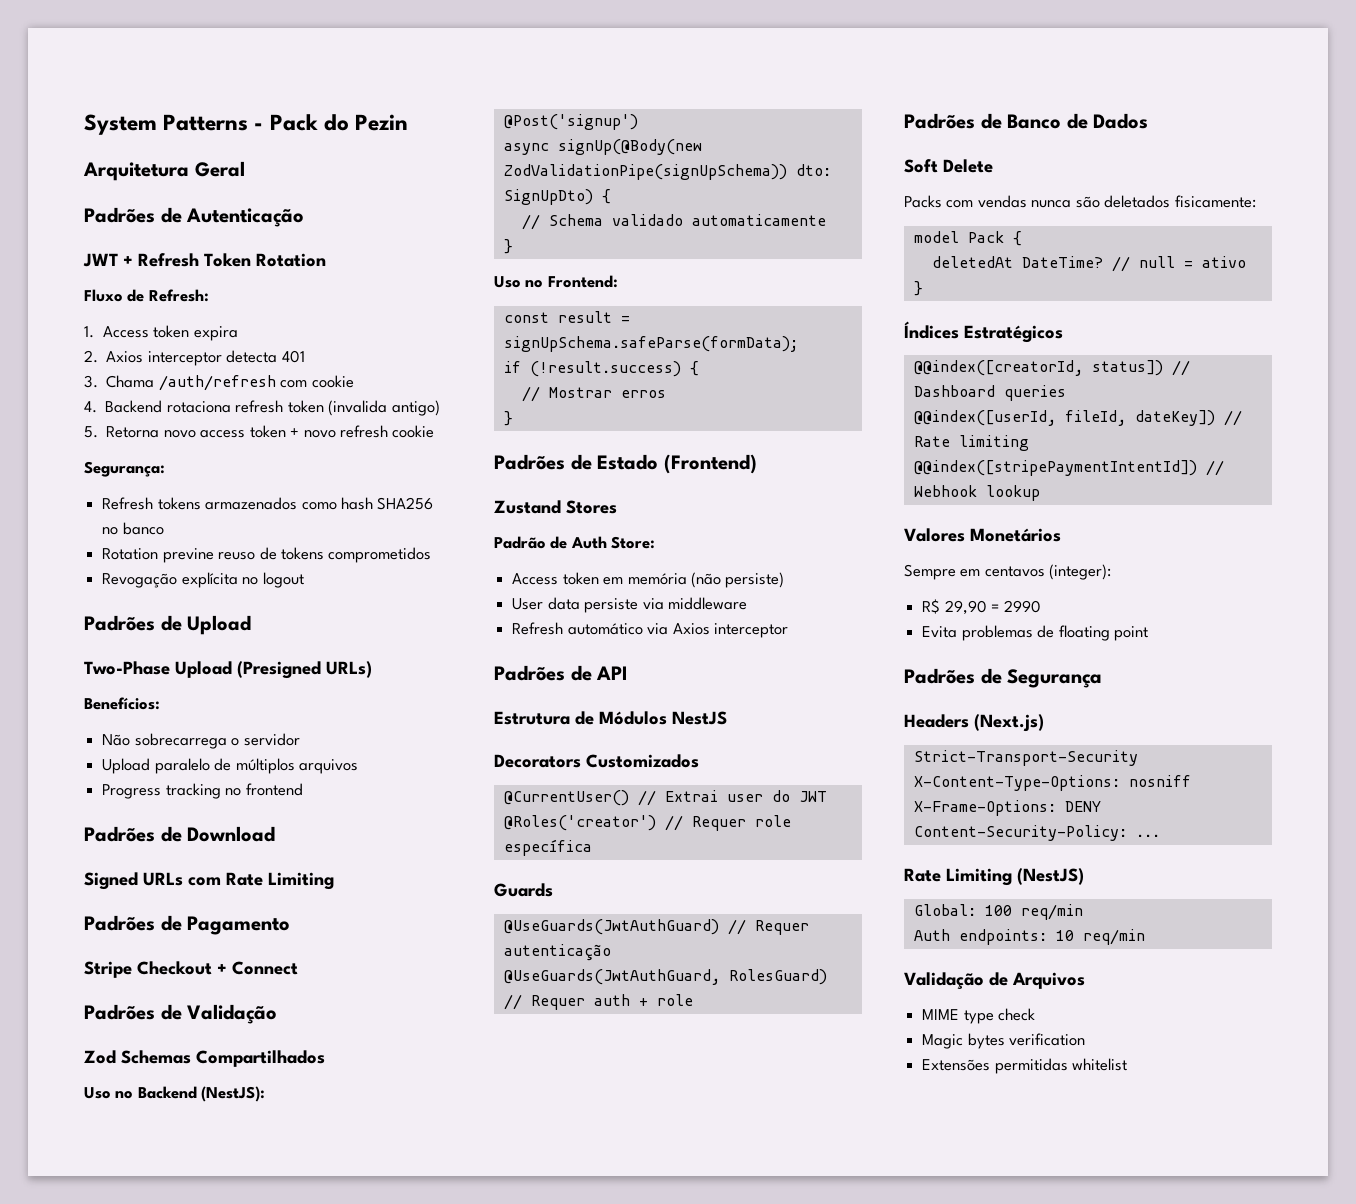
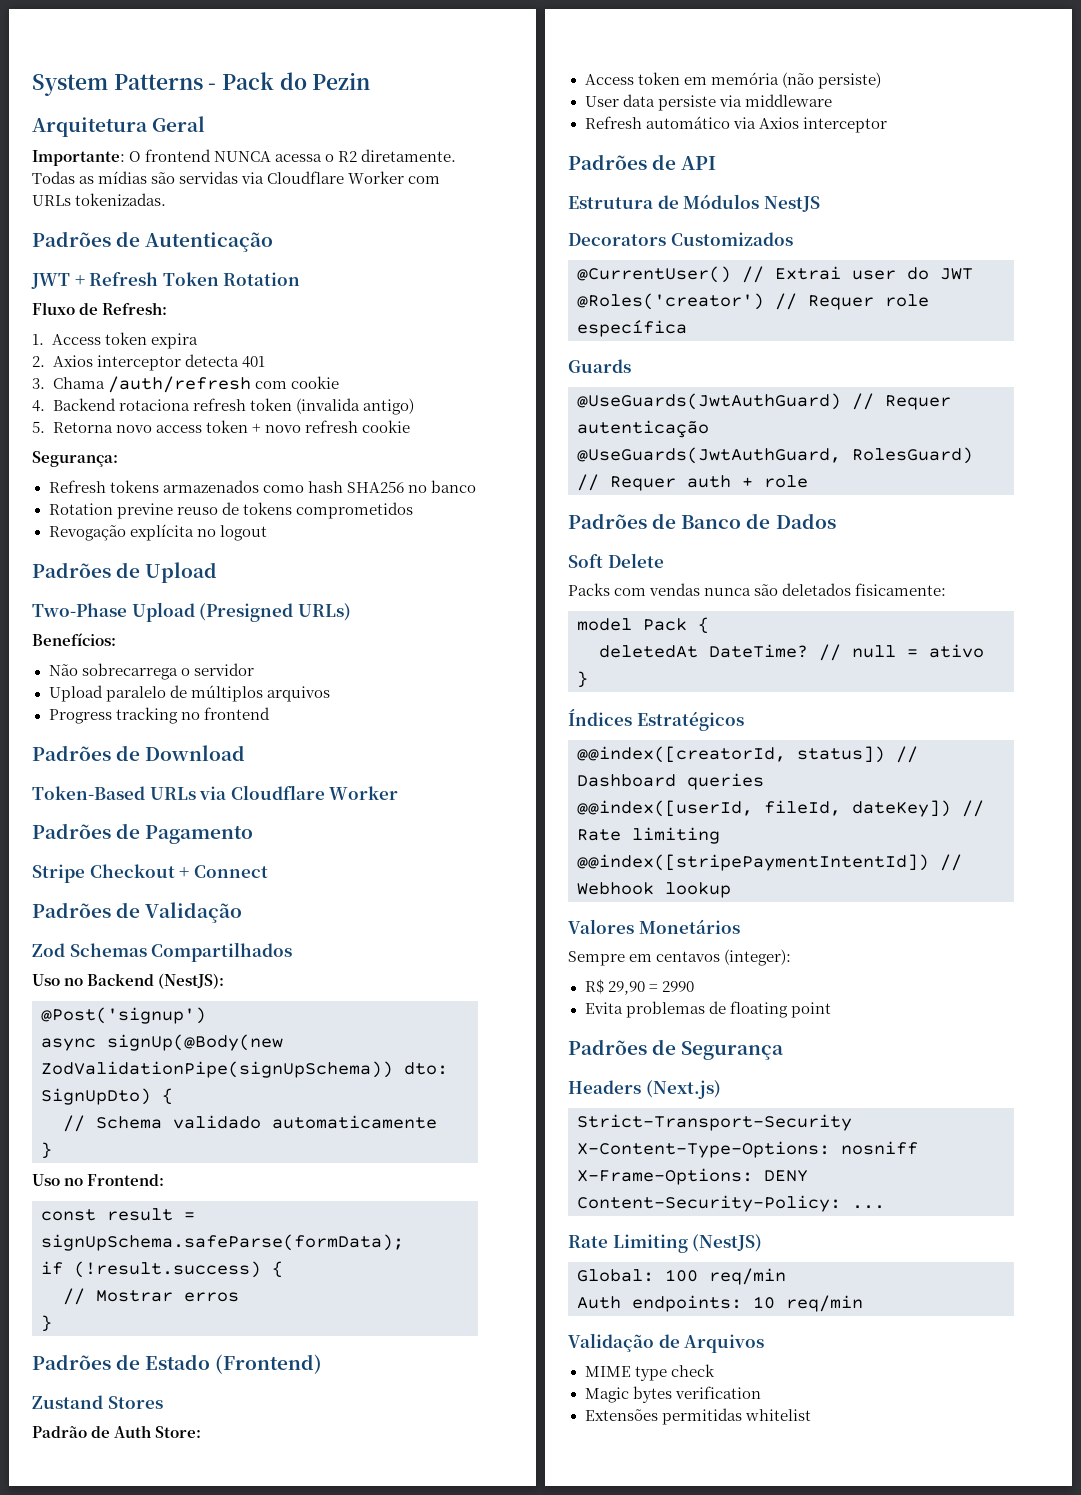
+ Importante: O frontend NUNCA acessa o R2 diretamente. Todas as mídias são servidas via Cloudflare Worker com URLs tokenizadas.
- Signed URLs com Rate Limiting
+ Token-Based URLs via Cloudflare Worker

